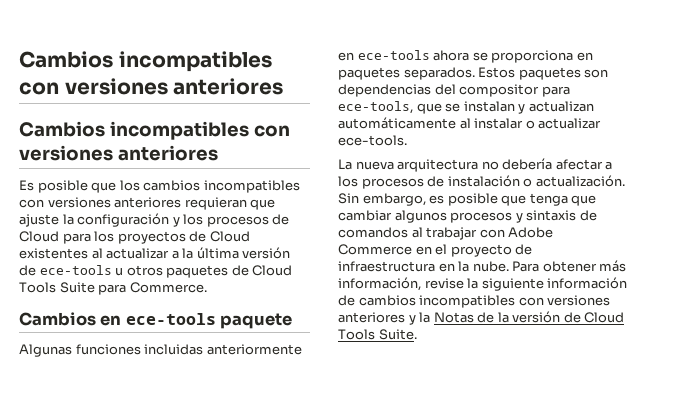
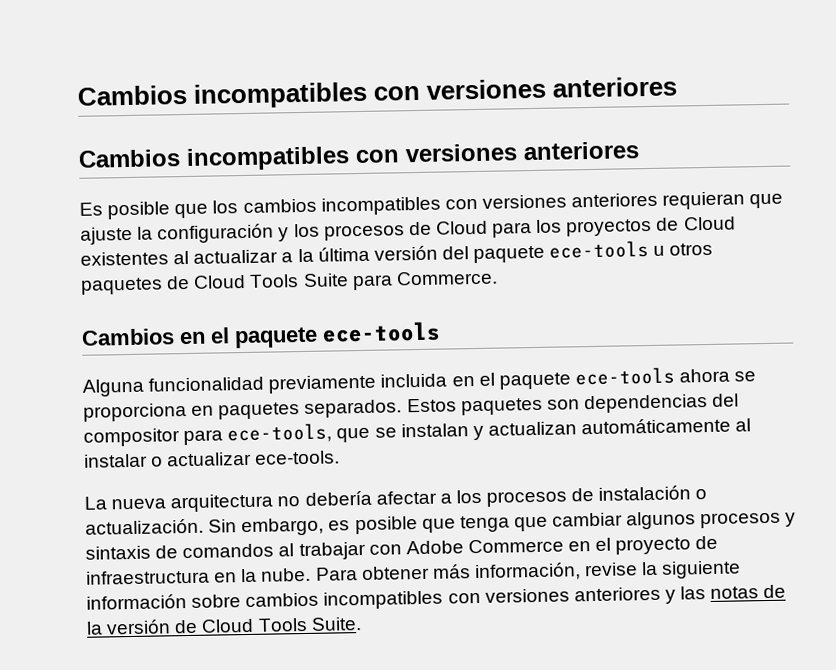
- Es posible que los cambios incompatibles con versiones anteriores requieran que ajuste la configuración y los procesos de Cloud para los proyectos de Cloud existentes al actualizar a la última versión de ece-tools u otros paquetes de Cloud Tools Suite para Commerce.
+ Es posible que los cambios incompatibles con versiones anteriores requieran que ajuste la configuración y los procesos de Cloud para los proyectos de Cloud existentes al actualizar a la última versión del paquete ece-tools u otros paquetes de Cloud Tools Suite para Commerce.
- Cambios en ece-tools paquete
- Algunas funciones incluidas anteriormente en ece-tools ahora se proporciona en paquetes separados.
+ Cambios en el paquete ece-tools
+ Alguna funcionalidad previamente incluida en el paquete ece-tools ahora se proporciona en paquetes separados.
- Para obtener más información, revise la siguiente información de cambios incompatibles con versiones anteriores y la Notas de la versión de Cloud Tools Suite.
+ Para obtener más información, revise la siguiente información sobre cambios incompatibles con versiones anteriores y las notas de la versión de Cloud Tools Suite.

